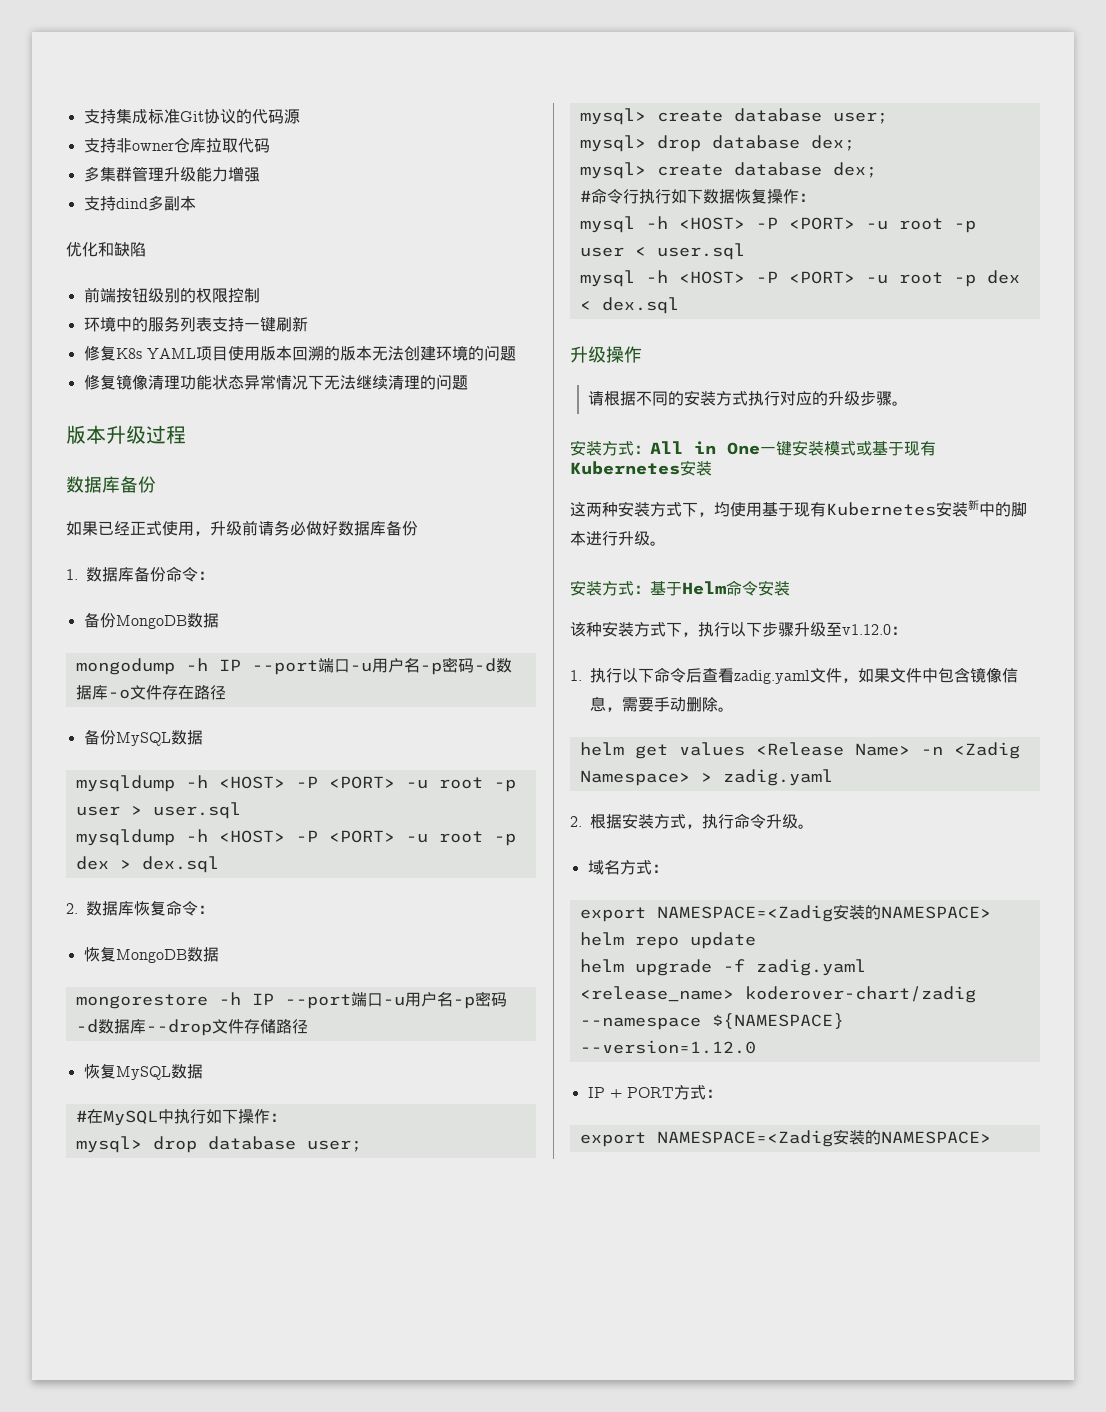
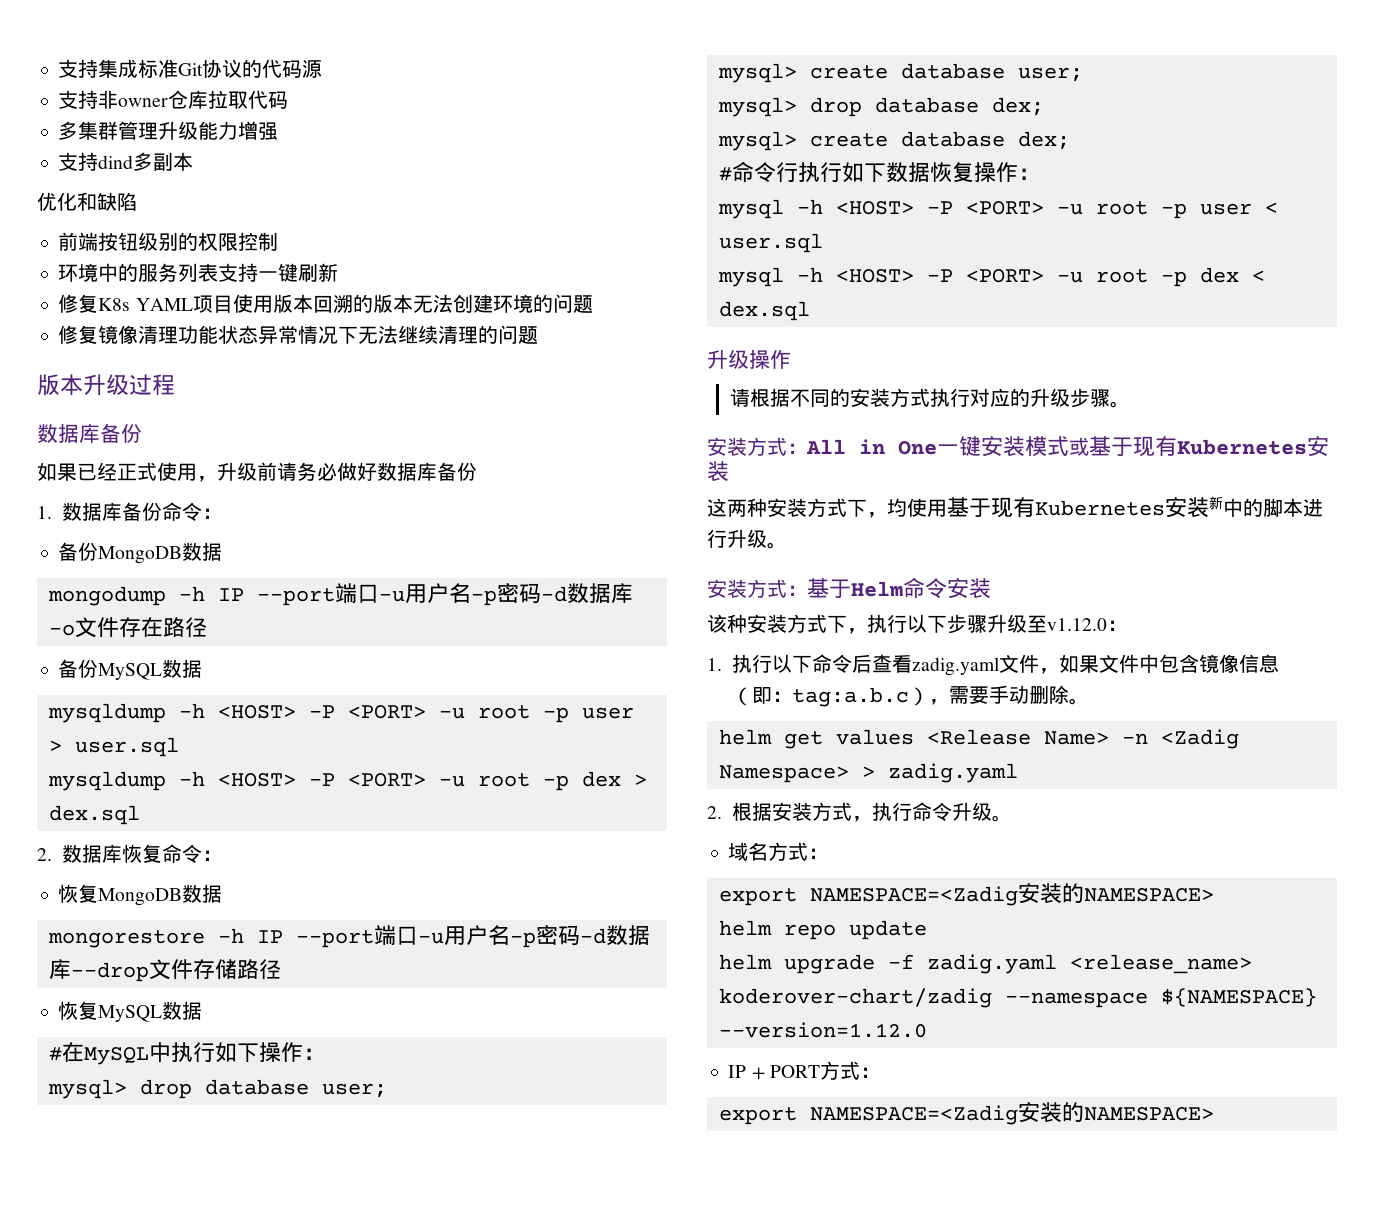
- 1.执行以下命令后查看zadig.yaml文件，如果文件中包含镜像信息，需要手动删除。
+ 1.执行以下命令后查看zadig.yaml文件，如果文件中包含镜像信息（即：tag:a.b.c），需要手动删除。

